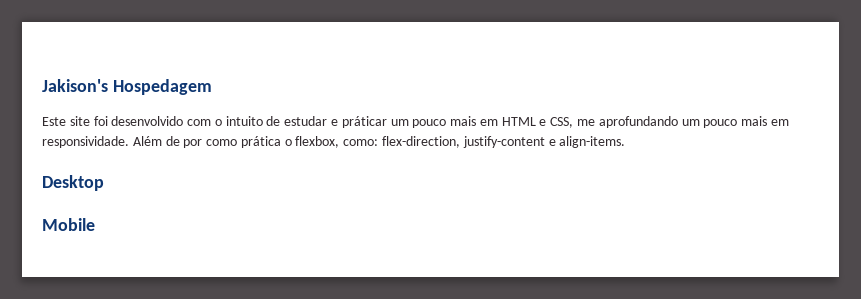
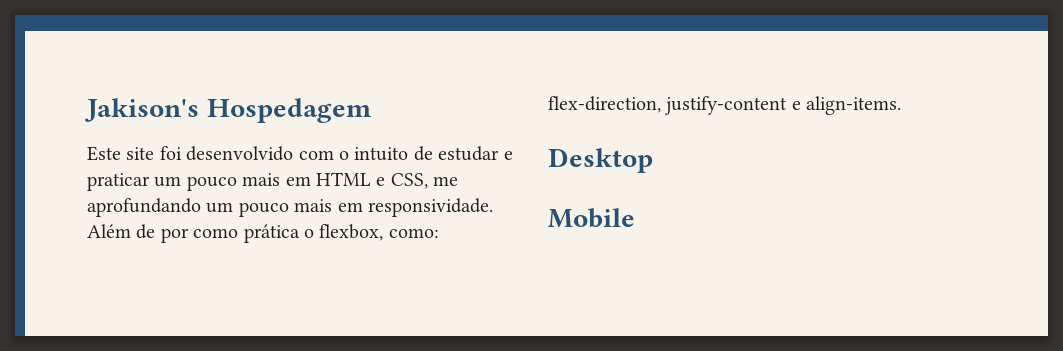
- Este site foi desenvolvido com o intuito de estudar e práticar um pouco mais em HTML e CSS, me aprofundando um pouco mais em responsividade.
+ Este site foi desenvolvido com o intuito de estudar e praticar um pouco mais em HTML e CSS, me aprofundando um pouco mais em responsividade.

